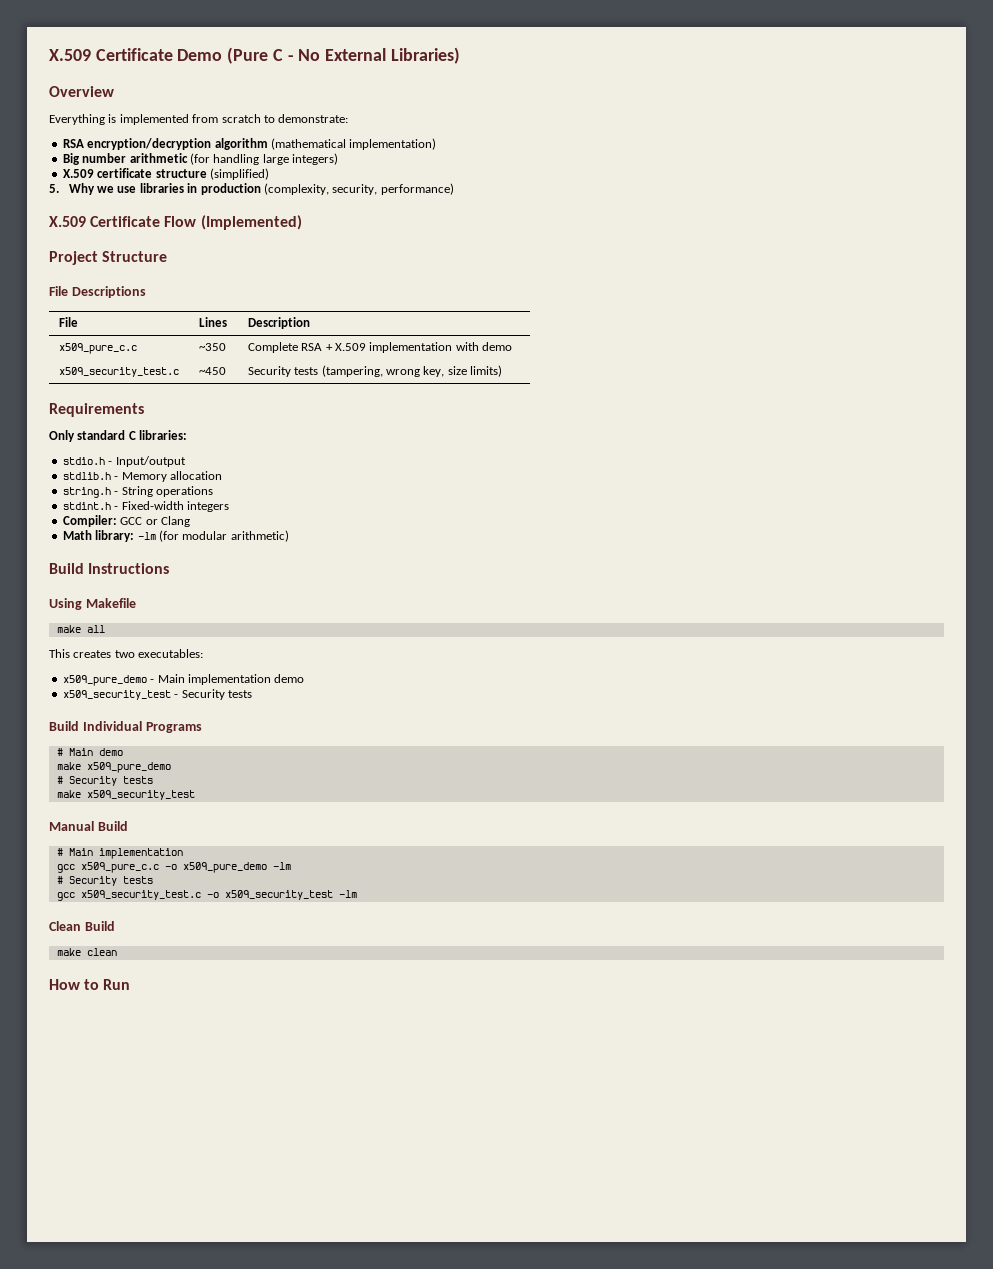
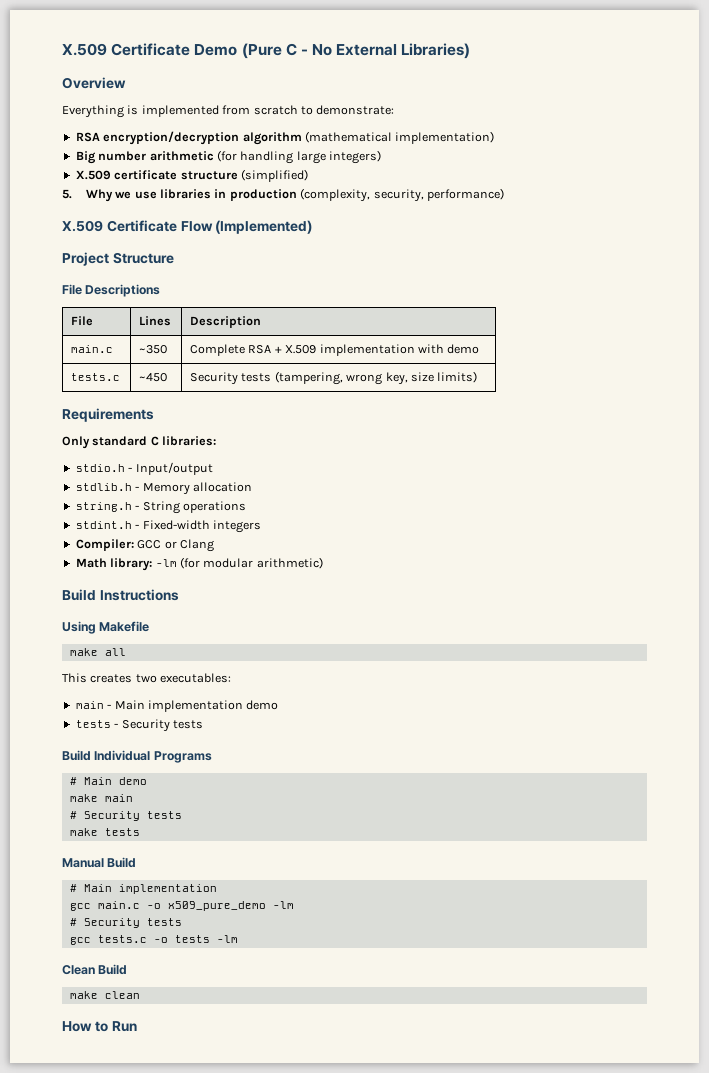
- x509_pure_c.c | ~350 | Complete RSA + X.509 implementation with demo
+ main.c | ~350 | Complete RSA + X.509 implementation with demo
- x509_security_test.c | ~450 | Security tests (tampering, wrong key, size limits)
+ tests.c | ~450 | Security tests (tampering, wrong key, size limits)
- x509_pure_demo - Main implementation demo
+ main - Main implementation demo
- x509_security_test - Security tests
+ tests - Security tests
- make x509_pure_demo
+ make main
- make x509_security_test
+ make tests
- gcc x509_pure_c.c -o x509_pure_demo -lm
+ gcc main.c -o x509_pure_demo -lm
- gcc x509_security_test.c -o x509_security_test -lm
+ gcc tests.c -o tests -lm

